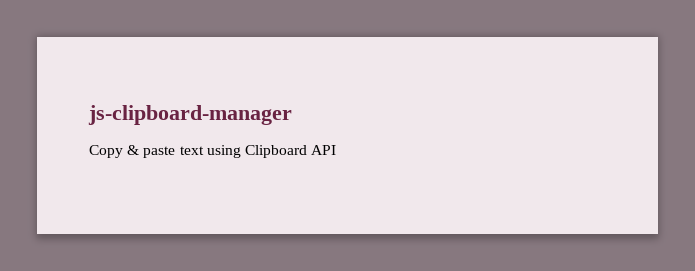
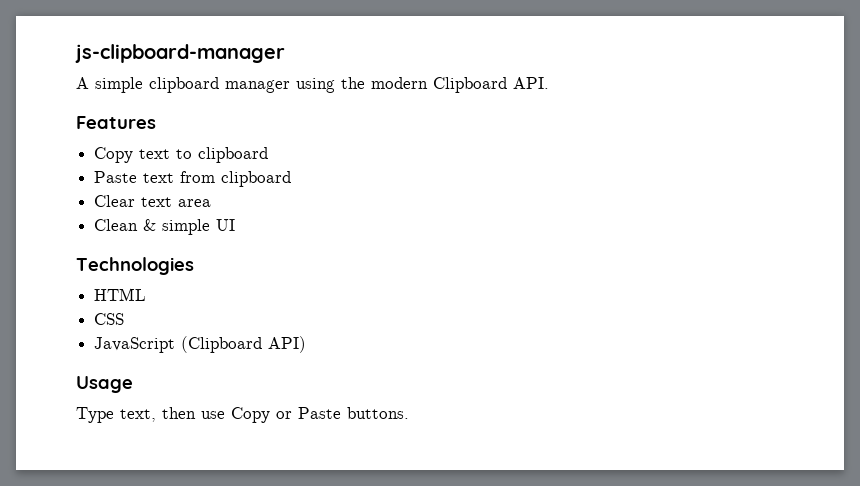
- Copy & paste text using Clipboard API
+ A simple clipboard manager using the modern Clipboard API.
+ Features
+ Copy text to clipboard
+ Paste text from clipboard
+ Clear text area
+ Clean & simple UI
+ Technologies
+ HTML
+ CSS
+ JavaScript (Clipboard API)
+ Usage
+ Type text, then use Copy or Paste buttons.

